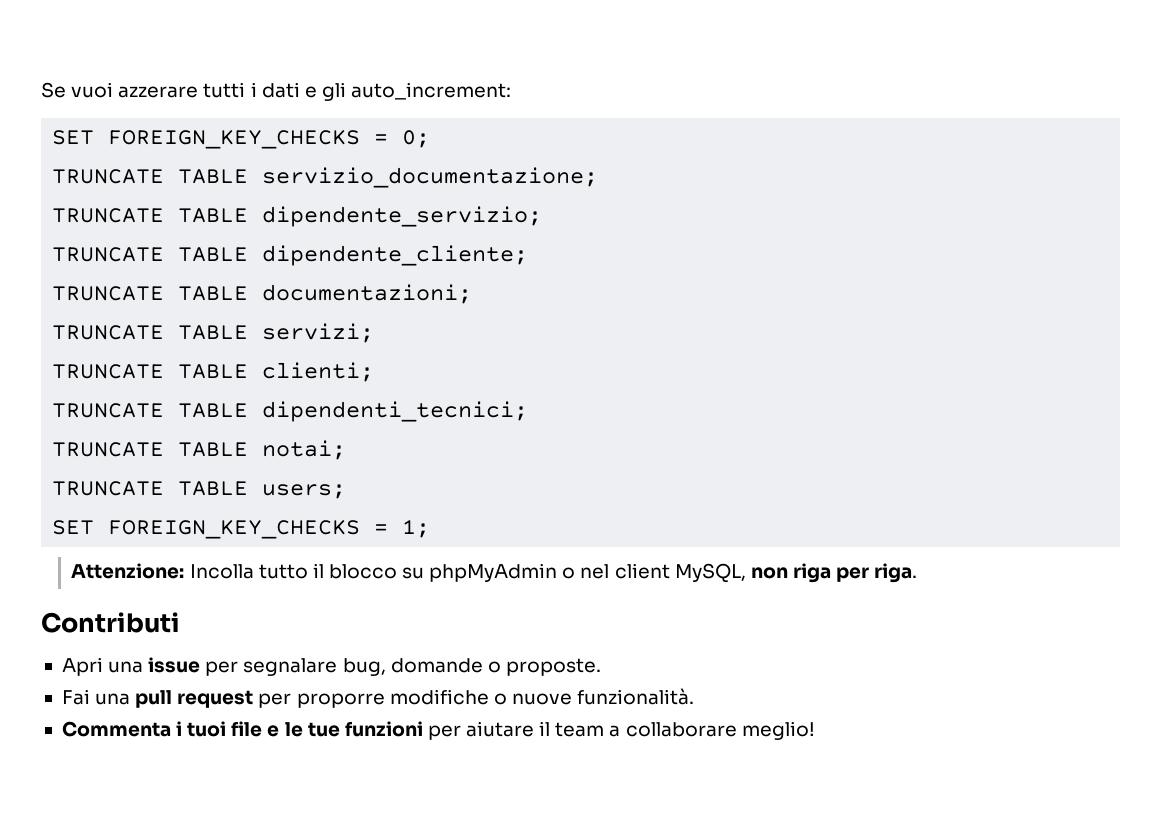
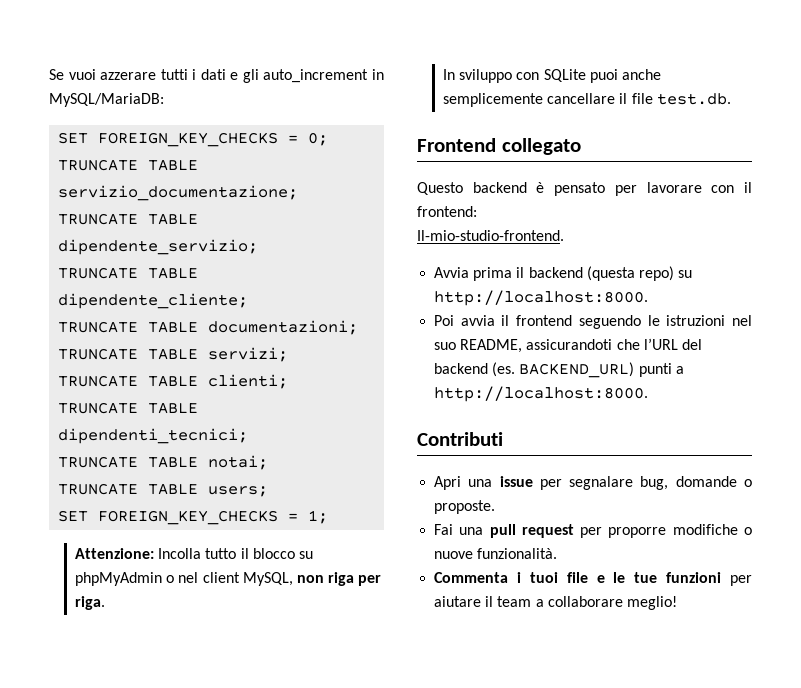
- Se vuoi azzerare tutti i dati e gli auto_increment:
+ Se vuoi azzerare tutti i dati e gli auto_increment in MySQL/MariaDB:
+ In sviluppo con SQLite puoi anche semplicemente cancellare il file test.db.
+ Frontend collegato
+ Questo backend è pensato per lavorare con il frontend:
+ Il-mio-studio-frontend.
+ Avvia prima il backend (questa repo) su http://localhost:8000.
+ Poi avvia il frontend seguendo le istruzioni nel suo README, assicurandoti che l’URL del backend (es. BACKEND_URL) punti a http://localhost:8000.

